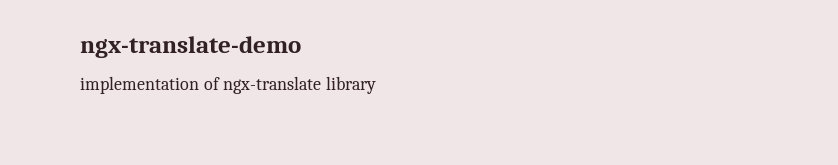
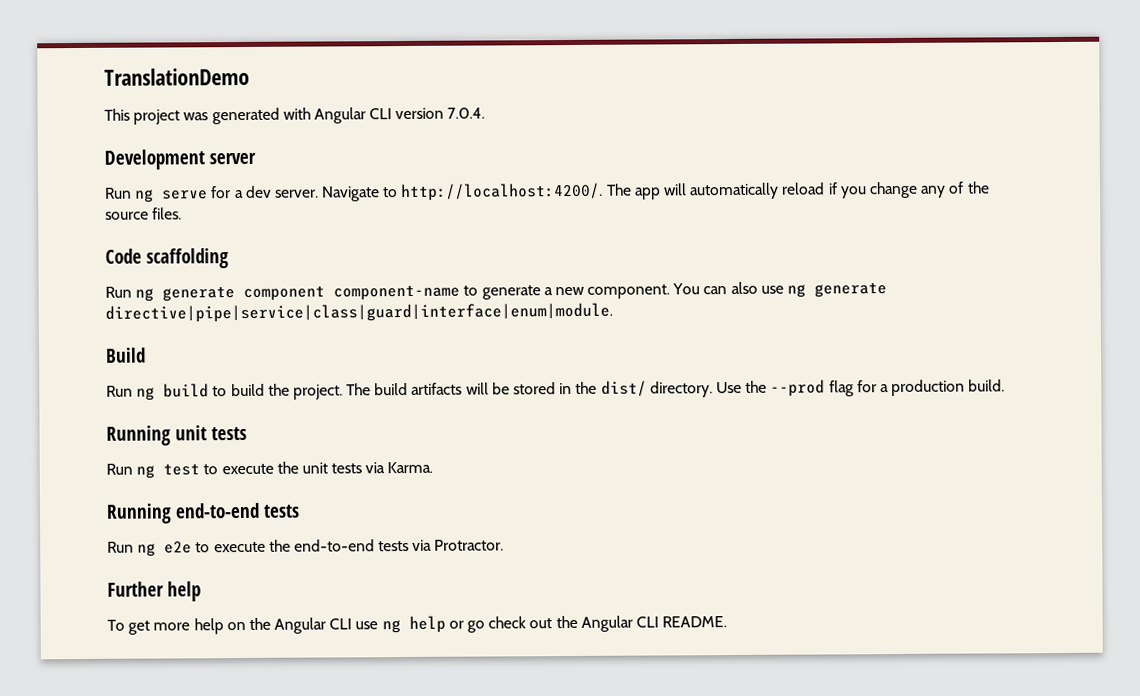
- ngx-translate-demo
- implementation of ngx-translate library
+ TranslationDemo
+ This project was generated with Angular CLI version 7.0.4.
+ Development server
+ Run ng serve for a dev server. Navigate to http://localhost:4200/. The app will automatically reload if you change any of the source files.
+ Code scaffolding
+ Run ng generate component component-name to generate a new component. You can also use ng generate directive|pipe|service|class|guard|interface|enum|module.
+ Build
+ Run ng build to build the project. The build artifacts will be stored in the dist/ directory. Use the --prod flag for a production build.
+ Running unit tests
+ Run ng test to execute the unit tests via Karma.
+ Running end-to-end tests
+ Run ng e2e to execute the end-to-end tests via Protractor.
+ Further help
+ To get more help on the Angular CLI use ng help or go check out the Angular CLI README.

